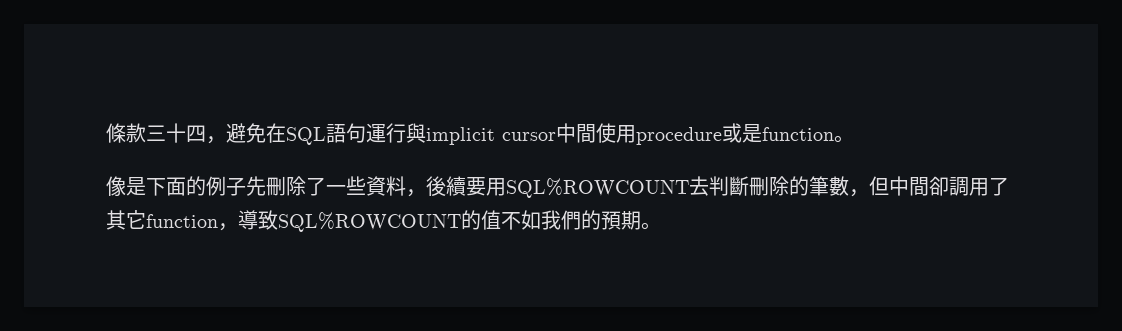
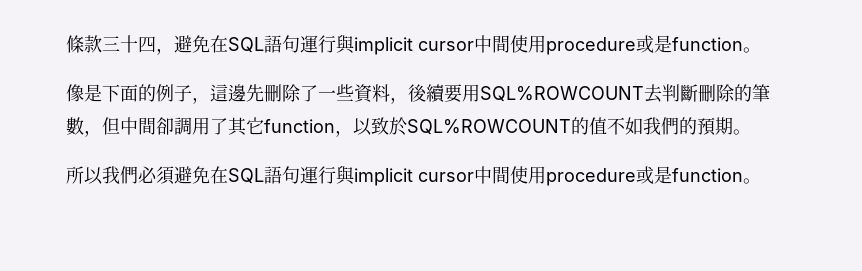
- 像是下面的例子先刪除了一些資料，後續要用SQL%ROWCOUNT去判斷刪除的筆數，但中間卻調用了其它function，導致SQL%ROWCOUNT的值不如我們的預期。
+ 像是下面的例子，這邊先刪除了一些資料，後續要用SQL%ROWCOUNT去判斷刪除的筆數，但中間卻調用了其它function，以致於SQL%ROWCOUNT的值不如我們的預期。
+ 所以我們必須避免在SQL語句運行與implicit cursor中間使用procedure或是function。

